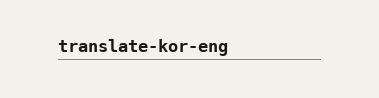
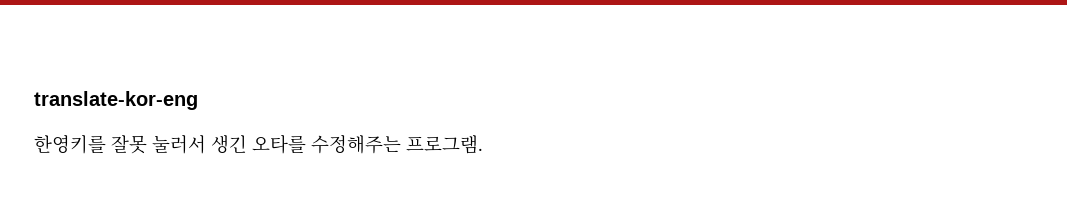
+ 한영키를 잘못 눌러서 생긴 오타를 수정해주는 프로그램.

